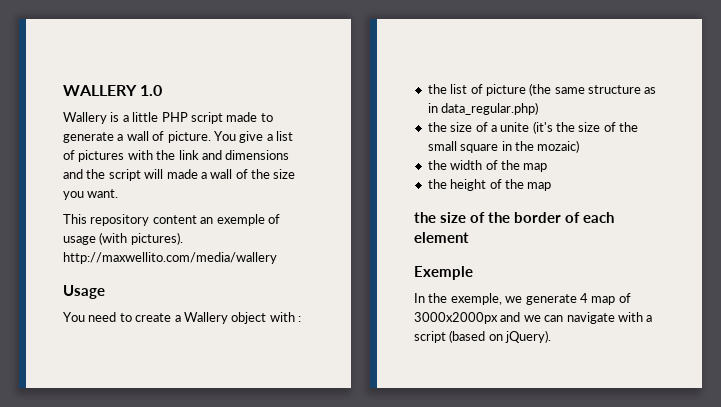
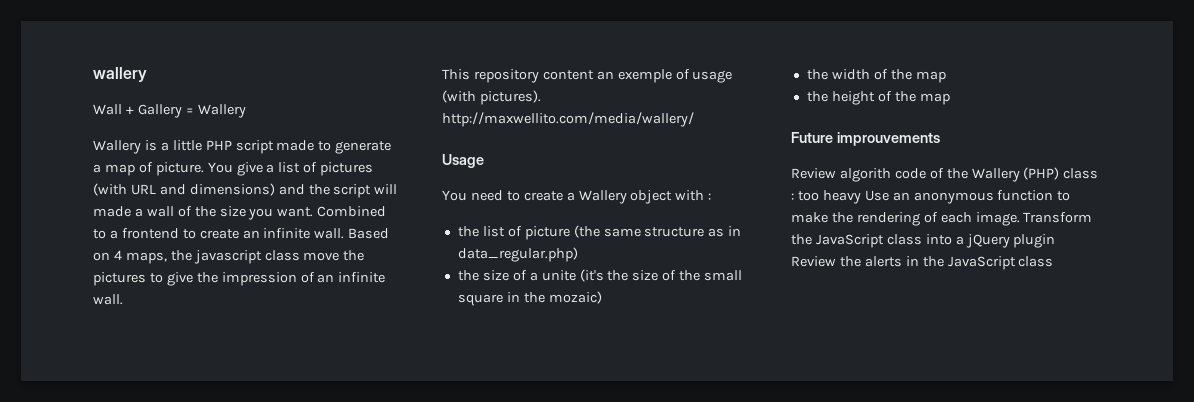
- WALLERY 1.0
+ wallery
+ Wall + Gallery = Wallery
- Wallery is a little PHP script made to generate a wall of picture.
+ Wallery is a little PHP script made to generate a map of picture.
- You give a list of pictures with the link and dimensions and the script will made a wall of the size you want.
+ You give a list of pictures (with URL and dimensions) and the script will made a wall of the size you want. Combined to a frontend to create an infinite wall. Based on 4 maps, the javascript class move the pictures to give the impression of an infinite wall.
- This repository content an exemple of usage (with pictures). http://maxwellito.com/media/wallery
+ This repository content an exemple of usage (with pictures). http://maxwellito.com/media/wallery/
- the size of the border of each element
- Exemple
- In the exemple, we generate 4 map of 3000x2000px and we can navigate with a script (based on jQuery).
+ Future improuvements
+ Review algorith code of the Wallery (PHP) class : too heavy Use an anonymous function to make the rendering of each image. Transform the JavaScript class into a jQuery plugin Review the alerts in the JavaScript class

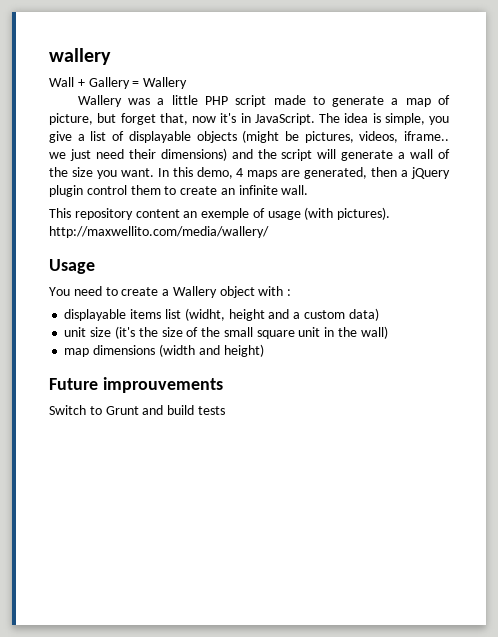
- Wallery is a little PHP script made to generate a map of picture. You give a list of pictures (with URL and dimensions) and the script will made a wall of the size you want.
+ Wallery was a little PHP script made to generate a map of picture, but forget that, now it's in JavaScript. The idea is simple, you give a list of displayable objects (might be pictures, videos, iframe.. we just need their dimensions) and the script will generate a wall of the size you want.
- Combined to a frontend to create an infinite wall. Based on 4 maps, the javascript class move the pictures to give the impression of an infinite wall.
+ In this demo, 4 maps are generated, then a jQuery plugin control them to create an infinite wall.
- the list of picture (the same structure as in data_regular.php)
- the size of a unite (it's the size of the small square in the mozaic)
- the width of the map
- the height of the map
+ displayable items list (widht, height and a custom data)
+ unit size (it's the size of the small square unit in the wall)
+ map dimensions (width and height)
  Future improuvements
- Review algorith code of the Wallery (PHP) class : too heavy Use an anonymous function to make the rendering of each image. Transform the JavaScript class into a jQuery plugin Review the alerts in the JavaScript class
+ Switch to Grunt and build tests

